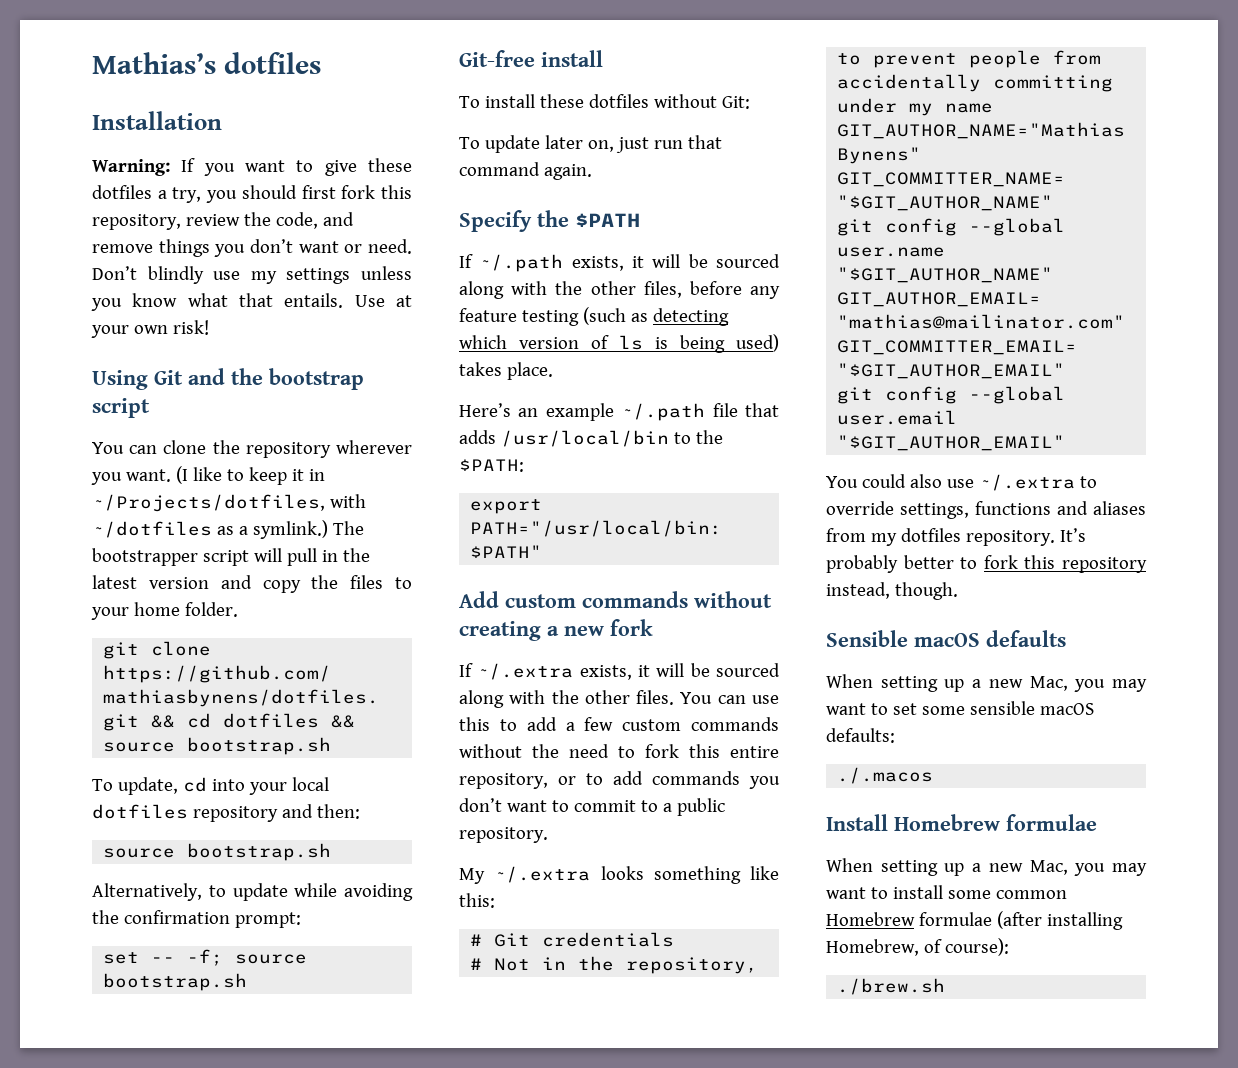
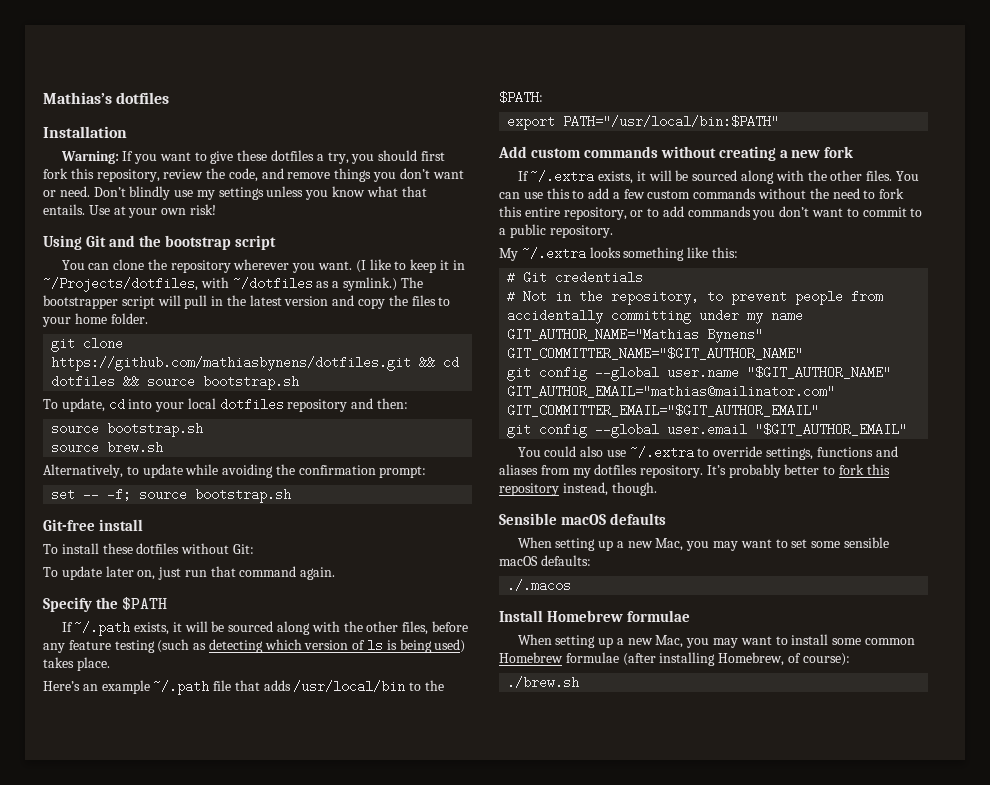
+ source brew.sh

